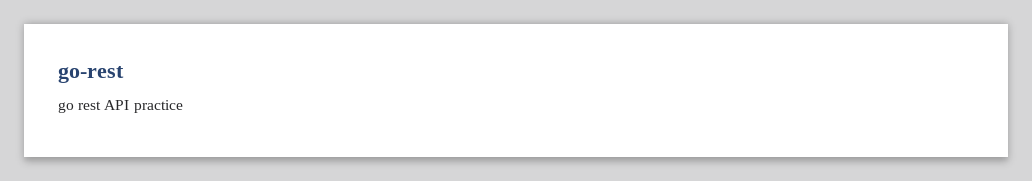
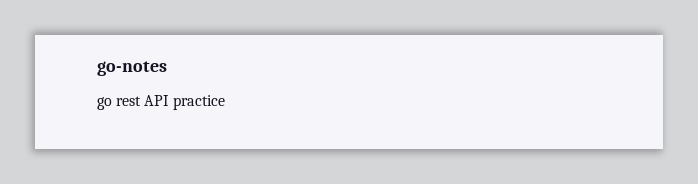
- go-rest
+ go-notes

